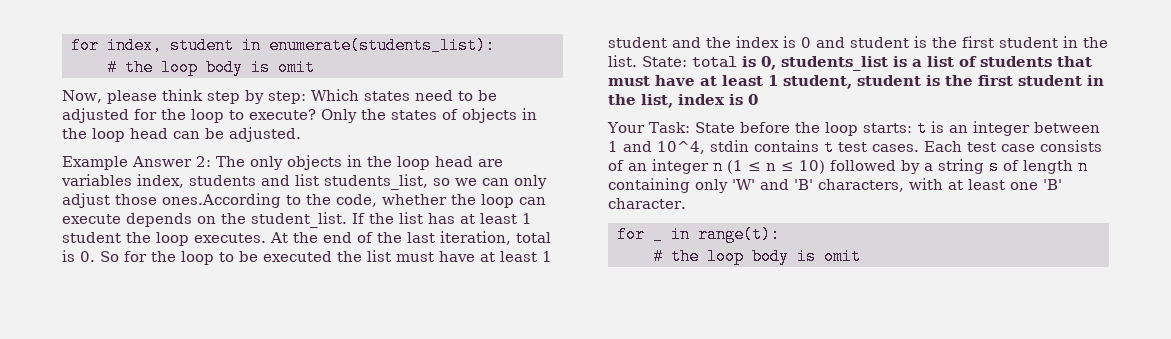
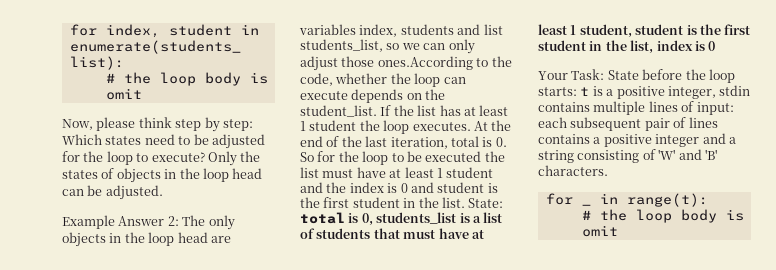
- Your Task: State before the loop starts: t is an integer between 1 and 10^4, stdin contains t test cases. Each test case consists of an integer n (1 ≤ n ≤ 10) followed by a string s of length n containing only 'W' and 'B' characters, with at least one 'B' character.
+ Your Task: State before the loop starts: t is a positive integer, stdin contains multiple lines of input: each subsequent pair of lines contains a positive integer and a string consisting of 'W' and 'B' characters.

